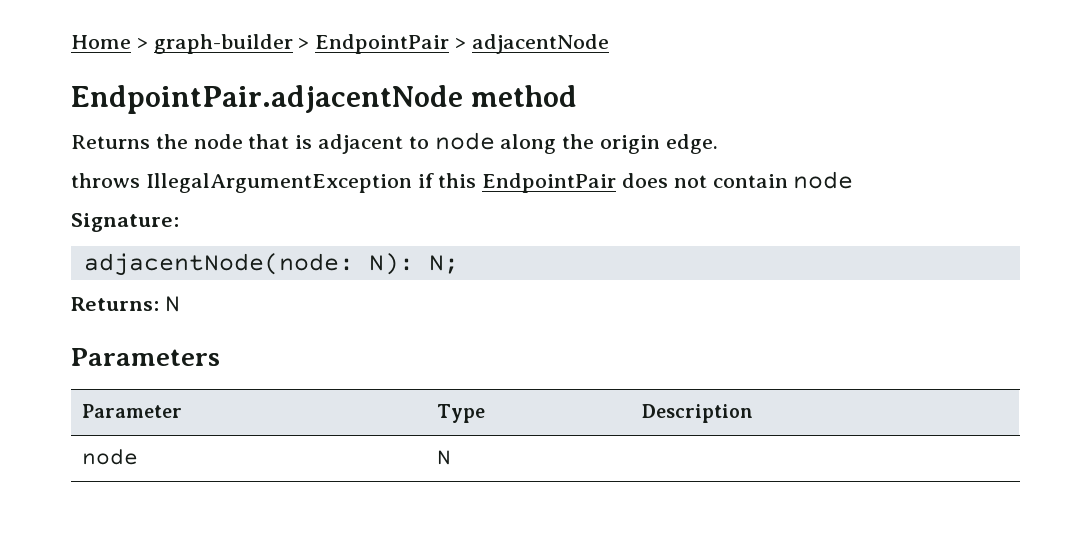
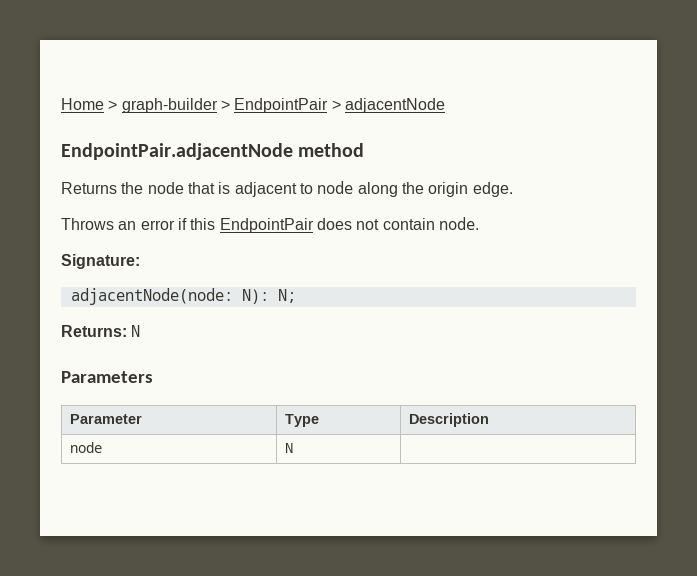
- throws IllegalArgumentException if this EndpointPair does not contain node
+ Throws an error if this EndpointPair does not contain node.

